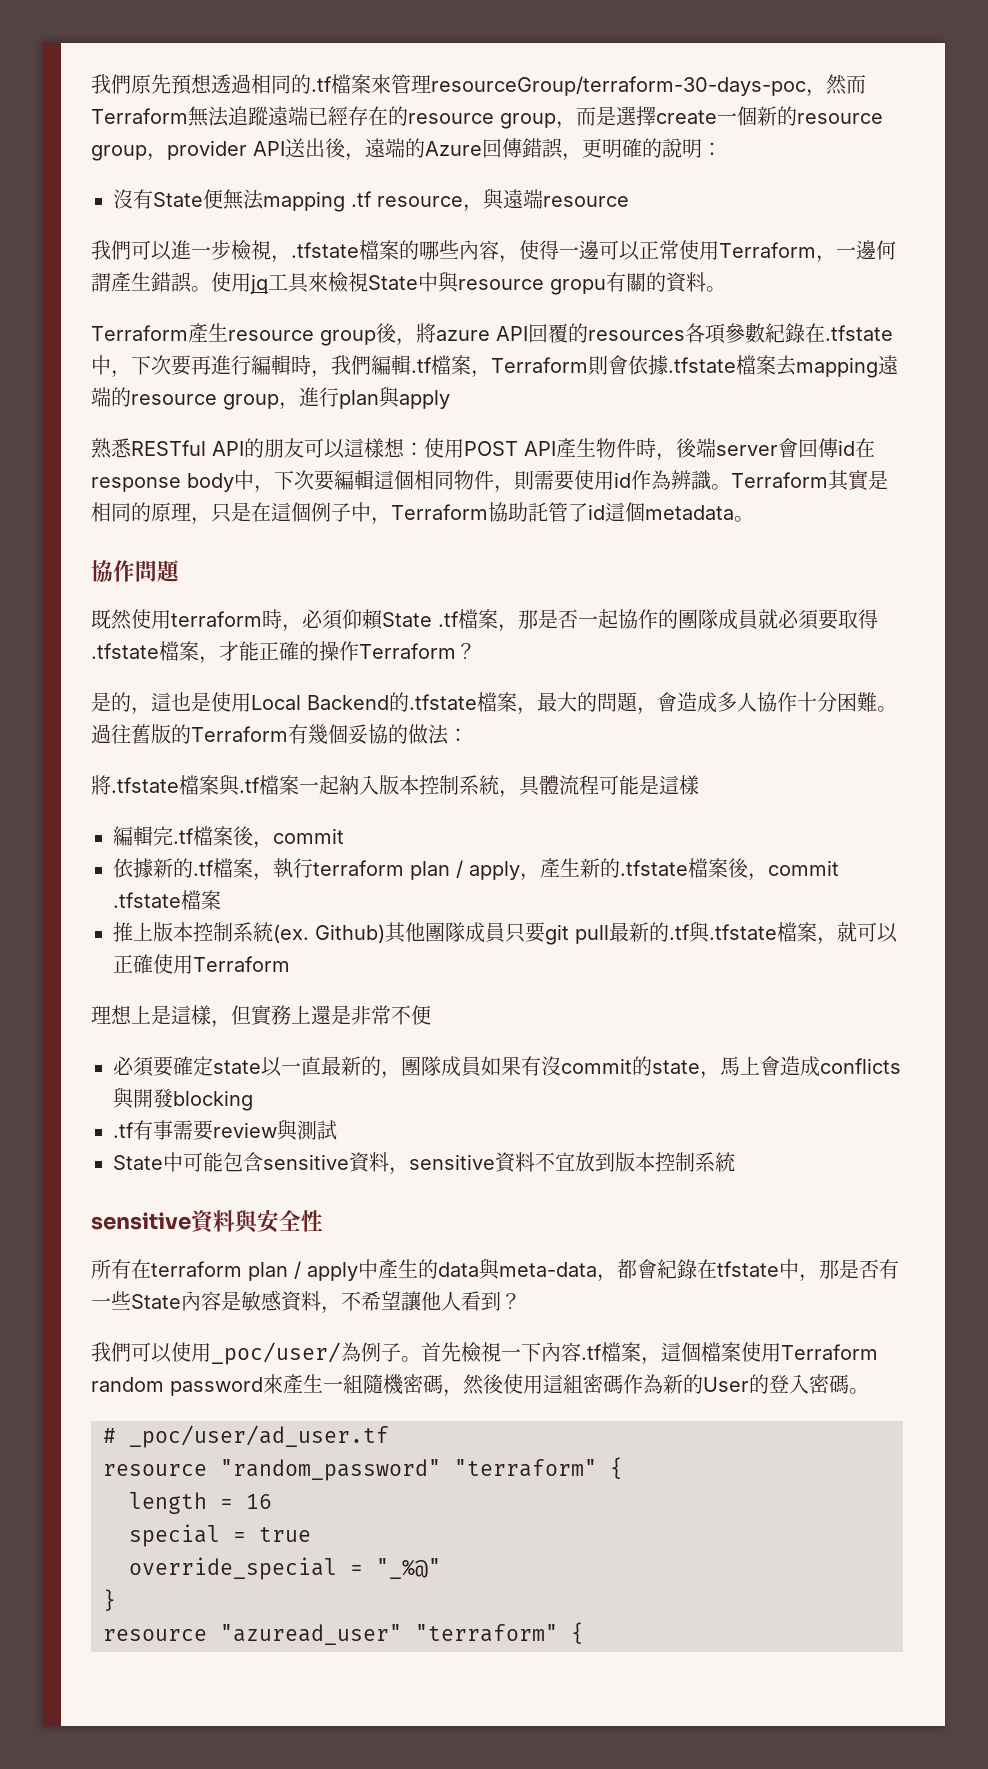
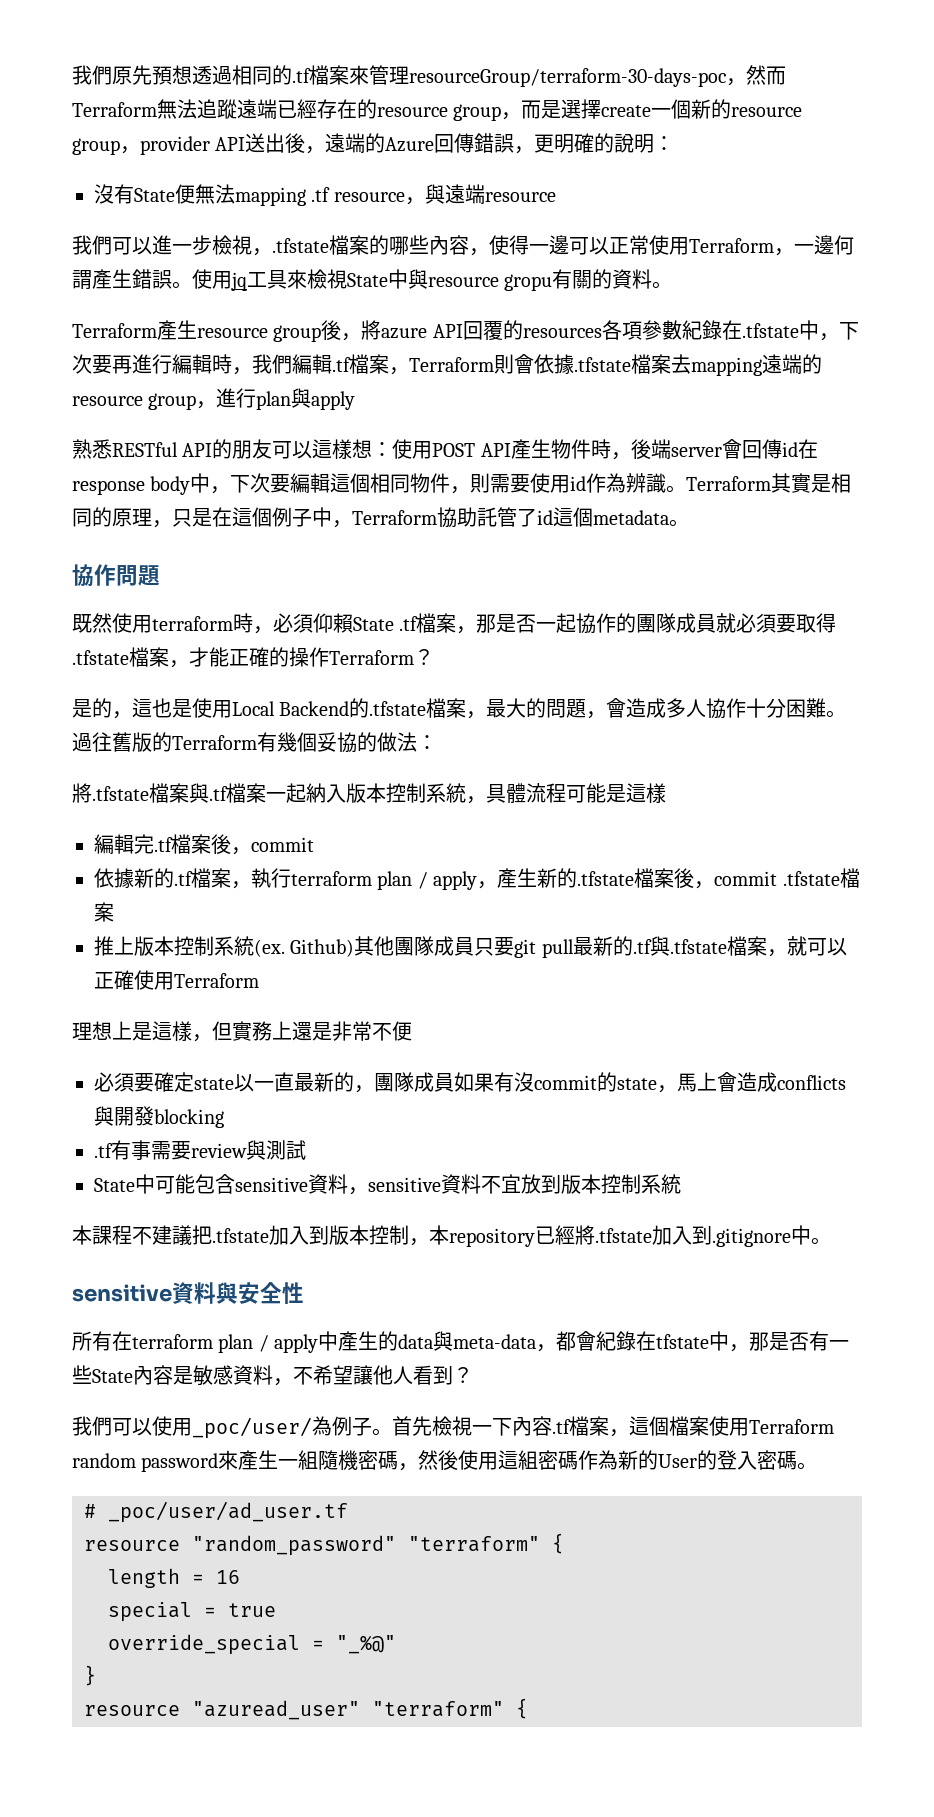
+ 本課程不建議把.tfstate加入到版本控制，本repository已經將.tfstate加入到.gitignore中。

